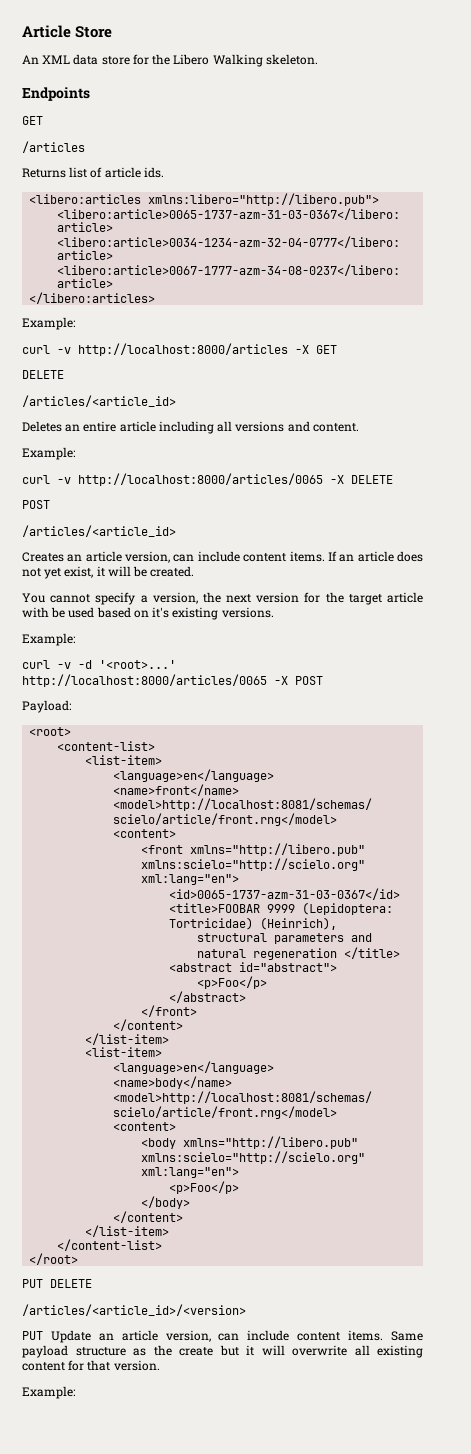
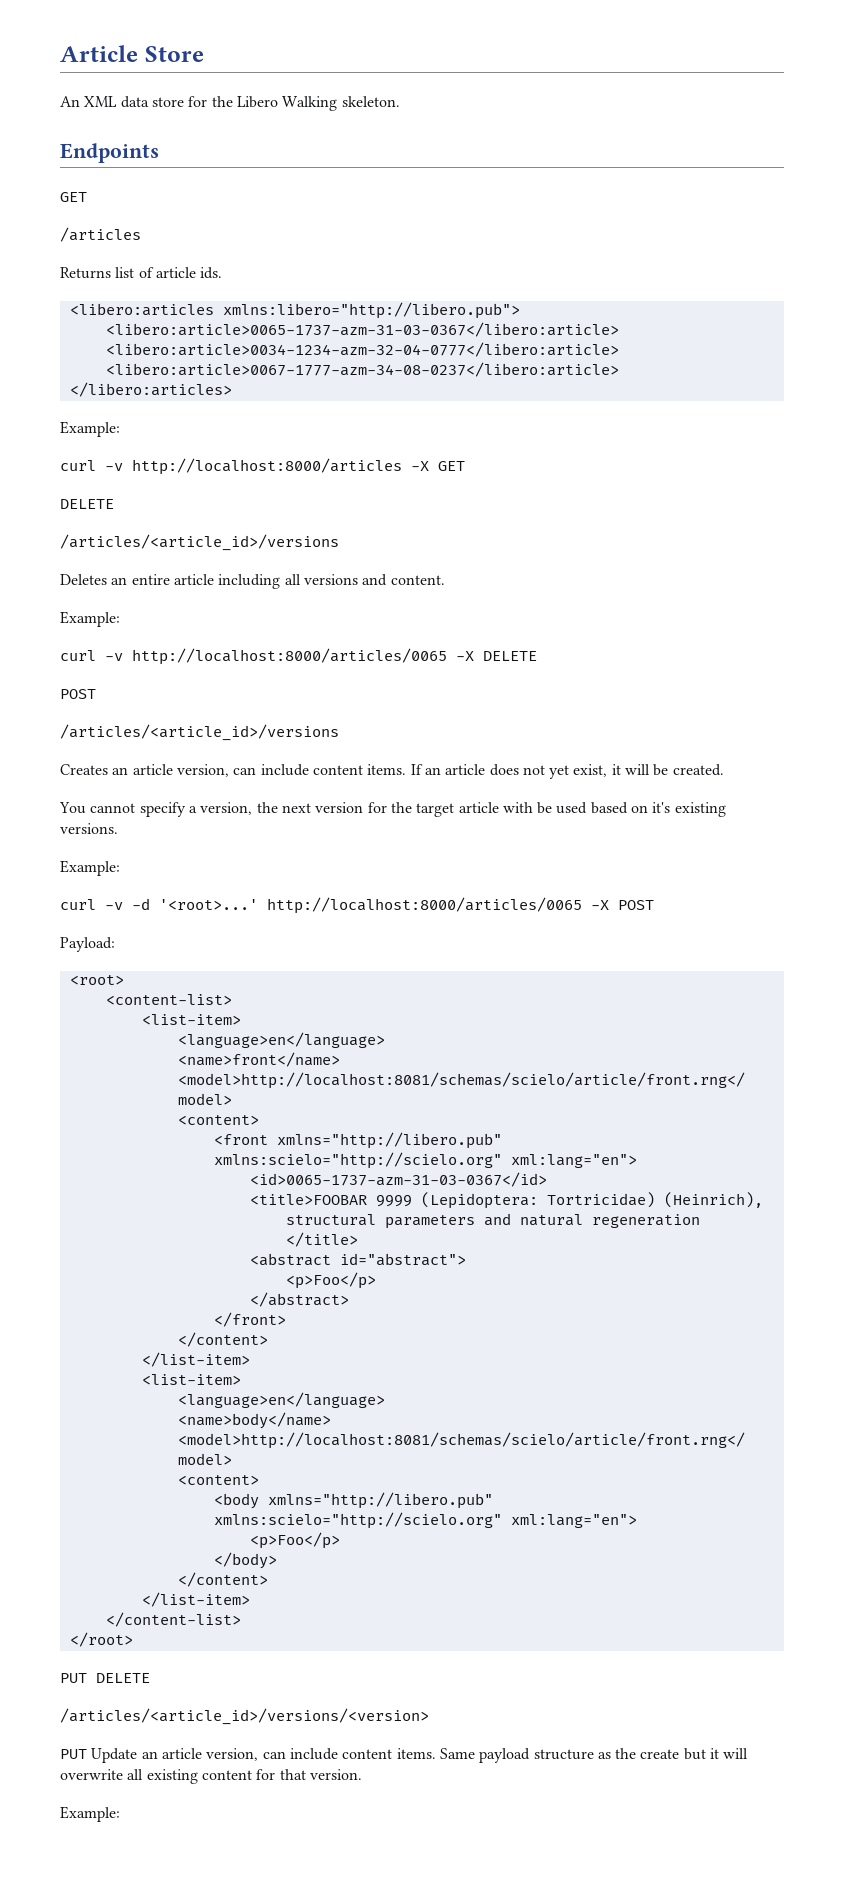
  curl -v http://localhost:8000/articles -X GET
  DELETE
- /articles/<article_id>
+ /articles/<article_id>/versions
  curl -v http://localhost:8000/articles/0065 -X DELETE
  POST
- /articles/<article_id>
+ /articles/<article_id>/versions
- /articles/<article_id>/<version>
+ /articles/<article_id>/versions/<version>

